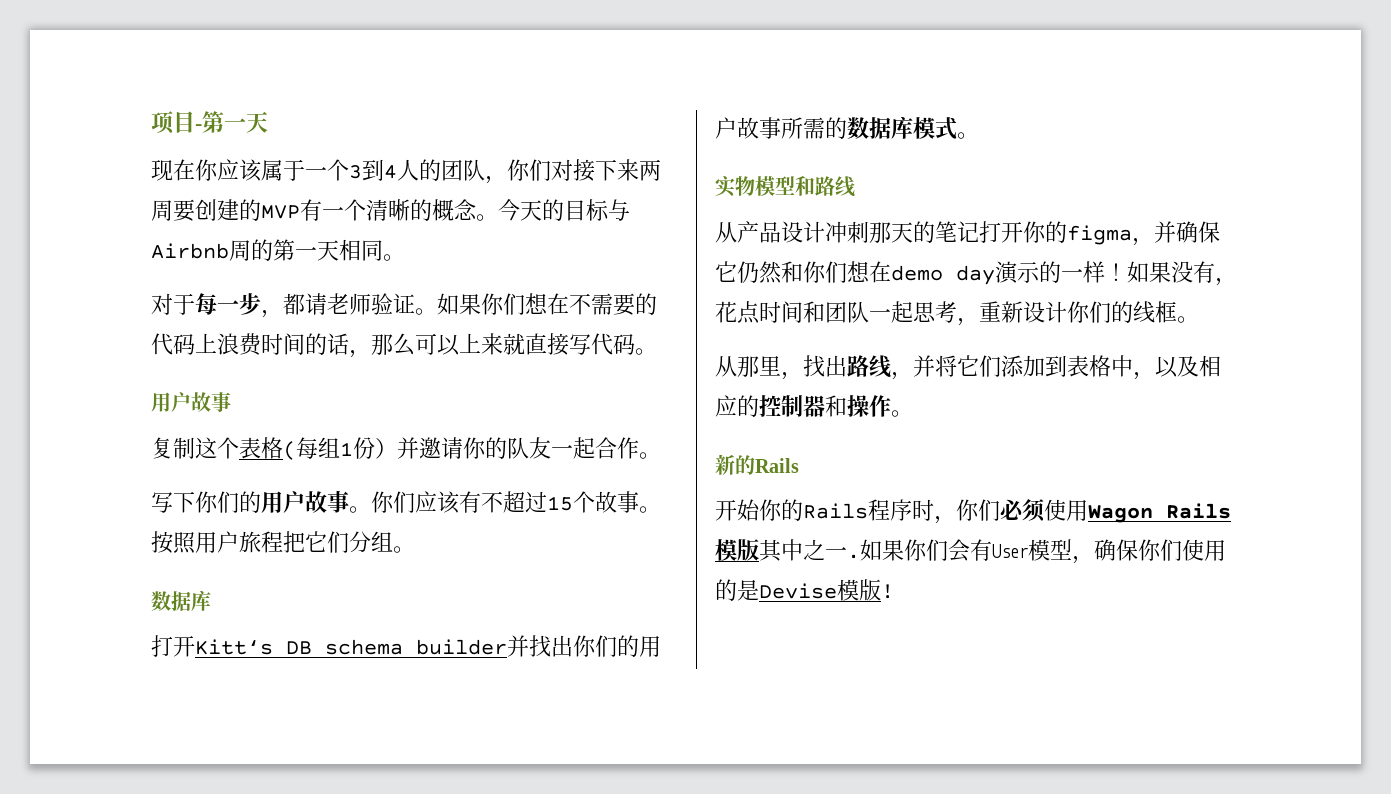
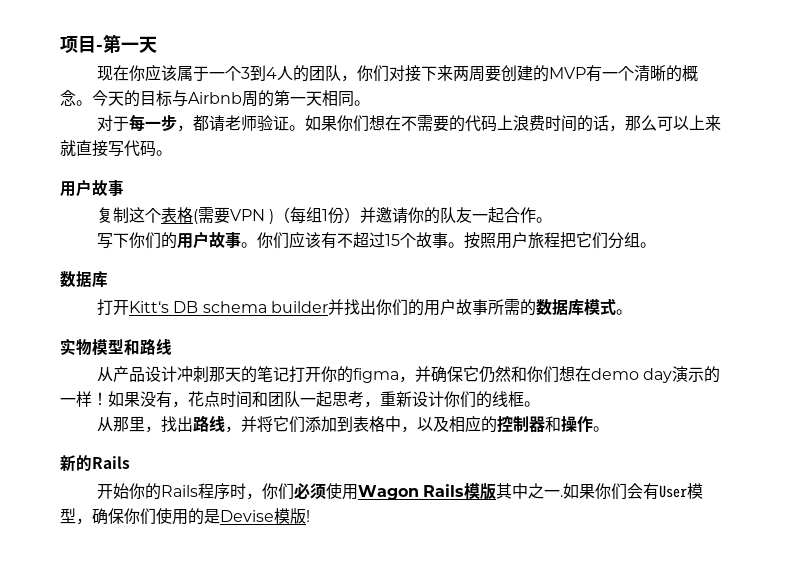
- 复制这个表格(每组1份）并邀请你的队友一起合作。
+ 复制这个表格(需要VPN )（每组1份）并邀请你的队友一起合作。

